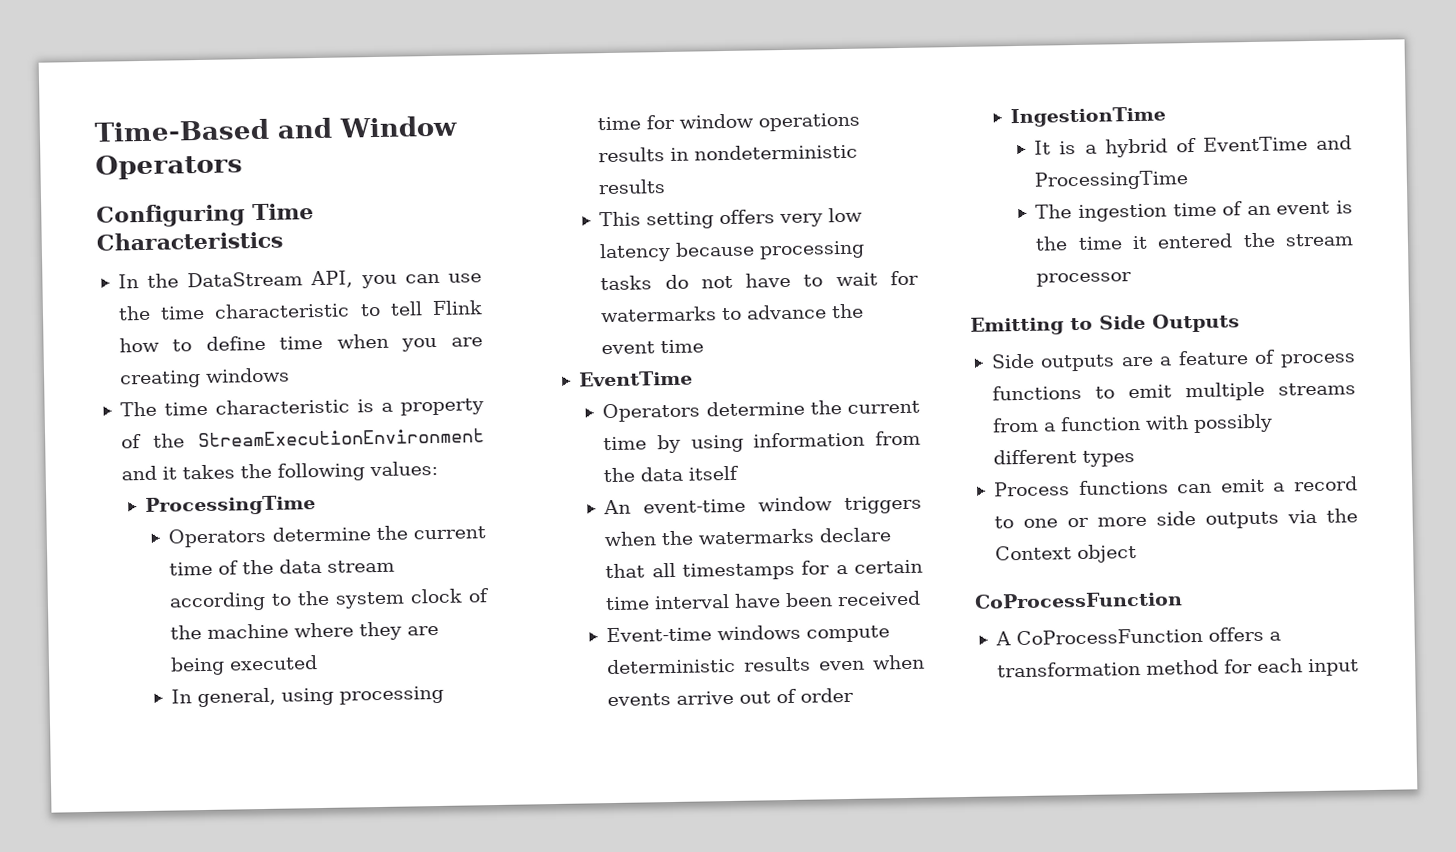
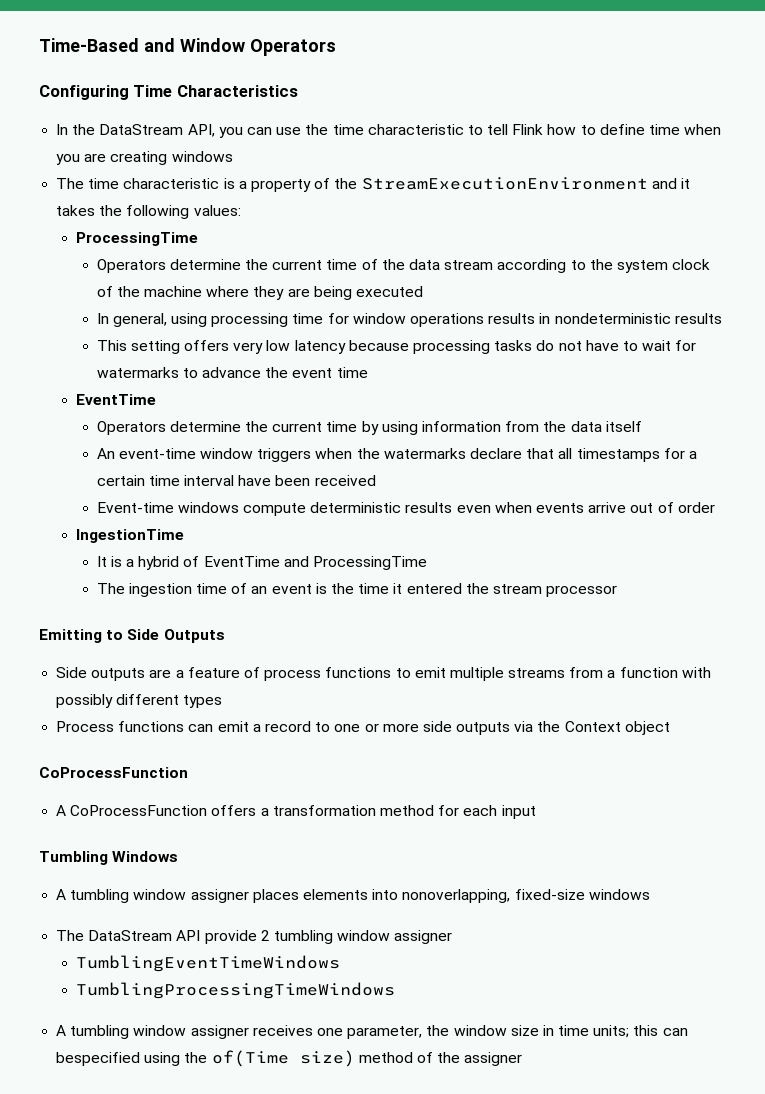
+ Tumbling Windows
+ A tumbling window assigner places elements into nonoverlapping, fixed-size windows
+ The DataStream API provide 2 tumbling window assigner
+ TumblingEventTimeWindows
+ TumblingProcessingTimeWindows
+ A tumbling window assigner receives one parameter, the window size in time units; this can bespecified using the of(Time size) method of the assigner

